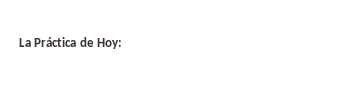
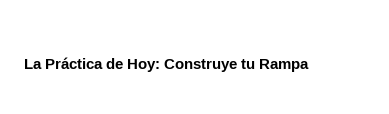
- La Práctica de Hoy:
+ La Práctica de Hoy: Construye tu Rampa

